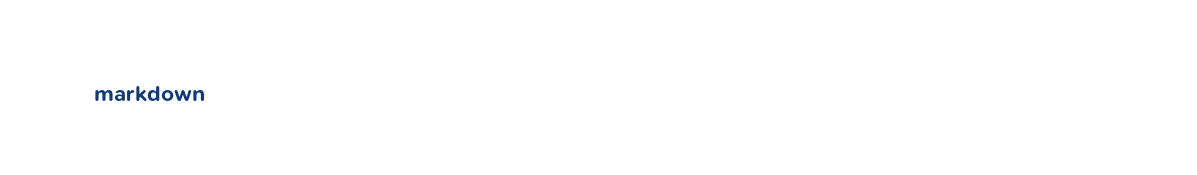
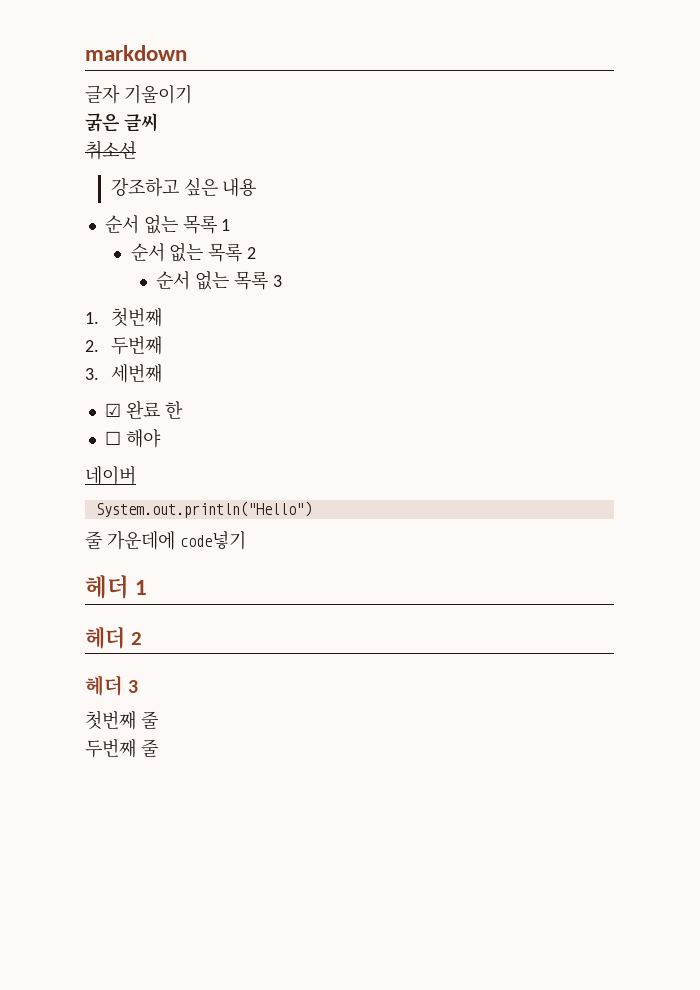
+ 글자 기울이기
+ 굵은 글씨
+ 취소선
+ 강조하고 싶은 내용
+ 순서 없는 목록 1
+ 순서 없는 목록 2
+ 순서 없는 목록 3
+ 1. 첫번째
+ 2. 두번째
+ 3. 세번째
+ ☑ 완료 한
+ ☐ 해야
+ 네이버
+ System.out.println("Hello")
+ 줄 가운데에 code넣기
+ 헤더 1
+ 헤더 2
+ 헤더 3
+ 첫번째 줄
+ 두번째 줄

